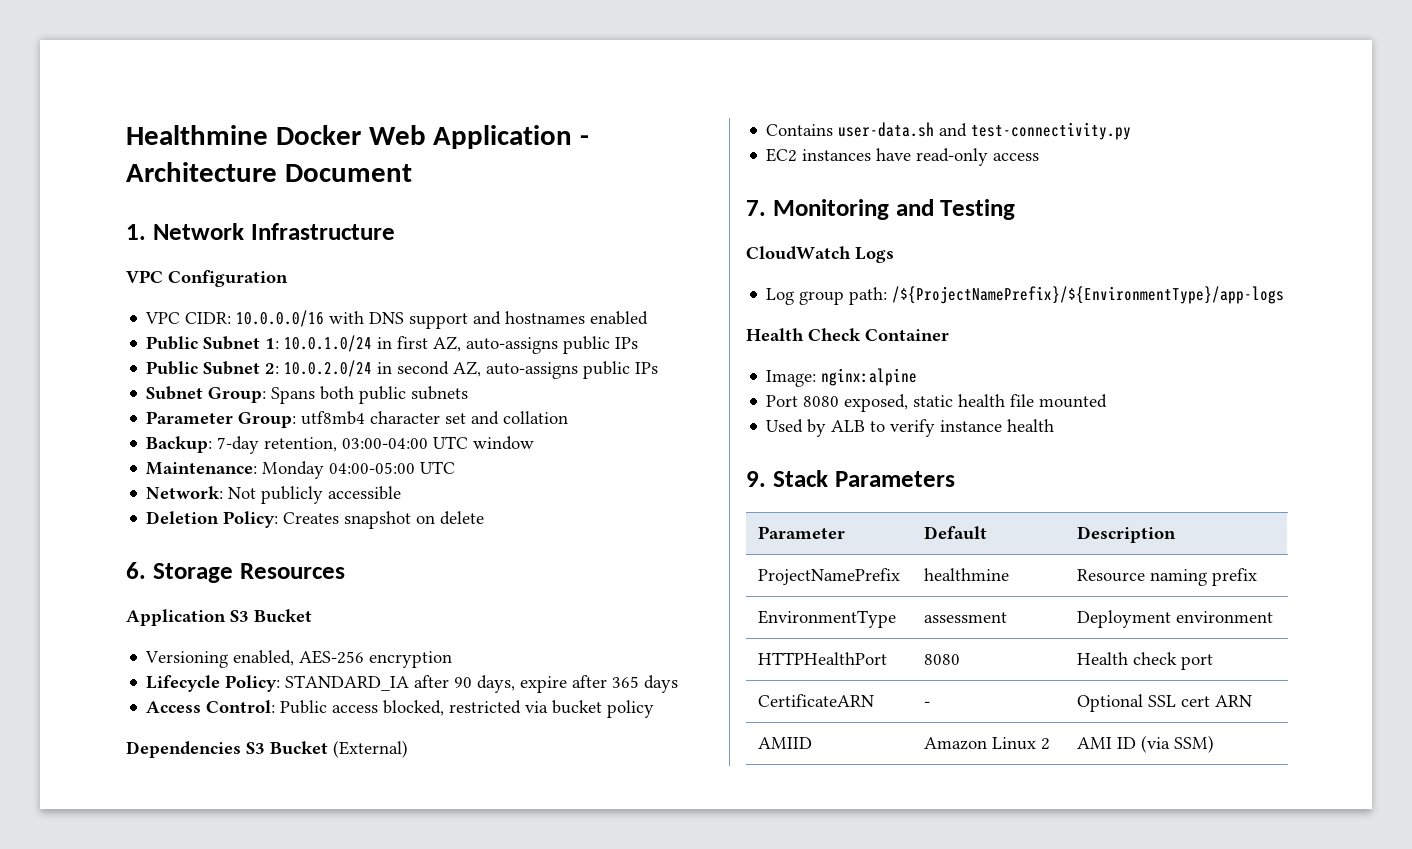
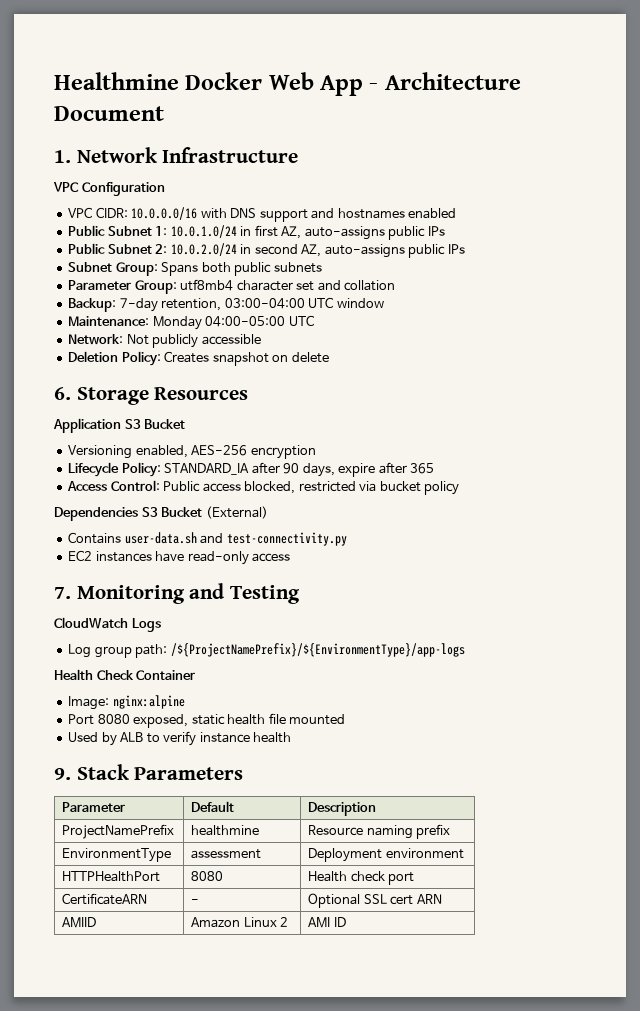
- Healthmine Docker Web Application - Architecture Document
+ Healthmine Docker Web App - Architecture Document
- Lifecycle Policy: STANDARD_IA after 90 days, expire after 365 days
+ Lifecycle Policy: STANDARD_IA after 90 days, expire after 365
- AMIID | Amazon Linux 2 | AMI ID (via SSM)
+ AMIID | Amazon Linux 2 | AMI ID

